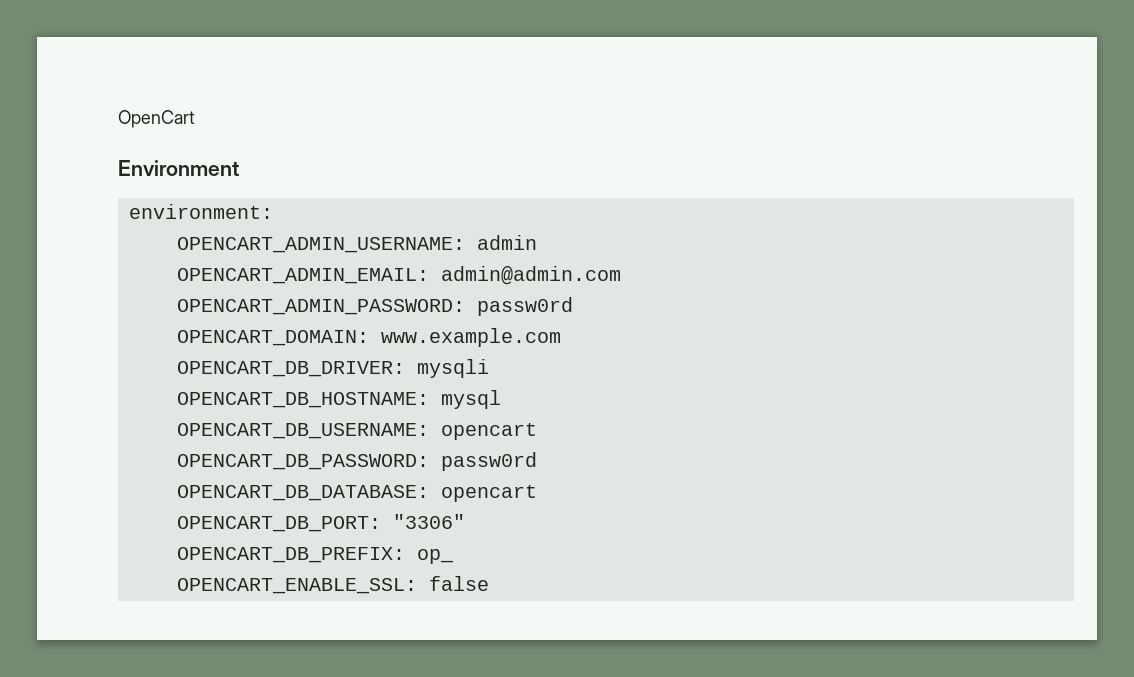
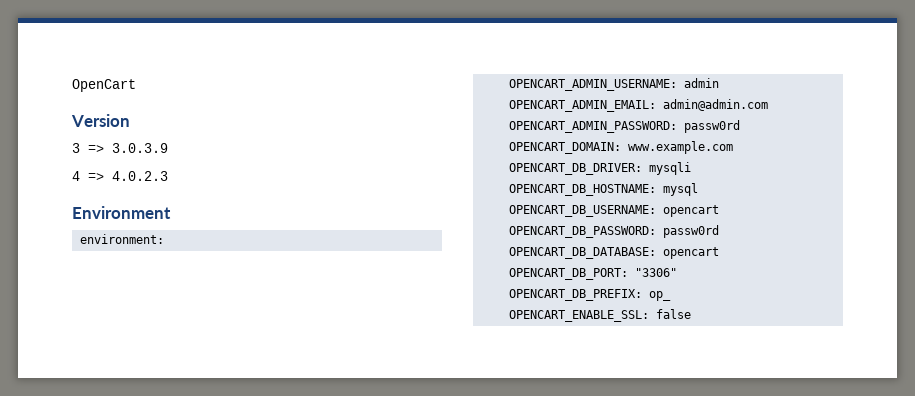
+ Version
+ 3 => 3.0.3.9
+ 4 => 4.0.2.3

